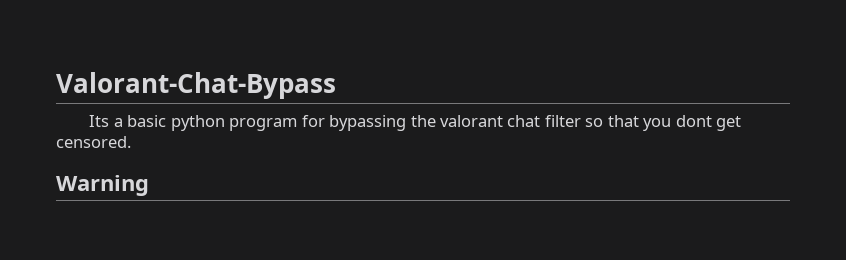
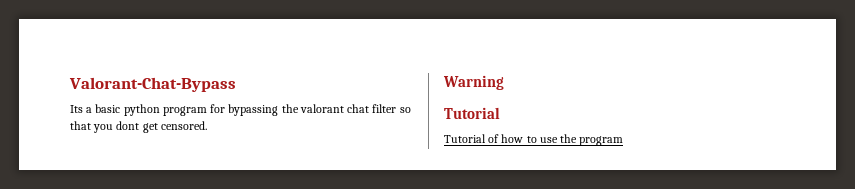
  Warning
+ Tutorial
+ Tutorial of how to use the program

